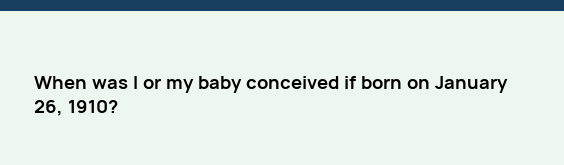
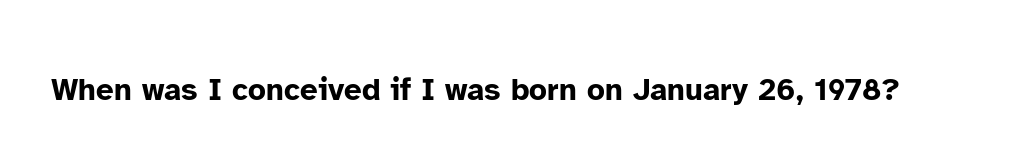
- When was I or my baby conceived if born on January 26, 1910?
+ When was I conceived if I was born on January 26, 1978?

